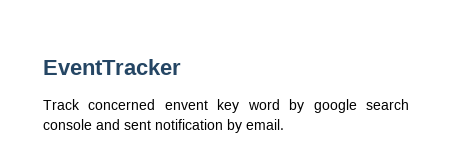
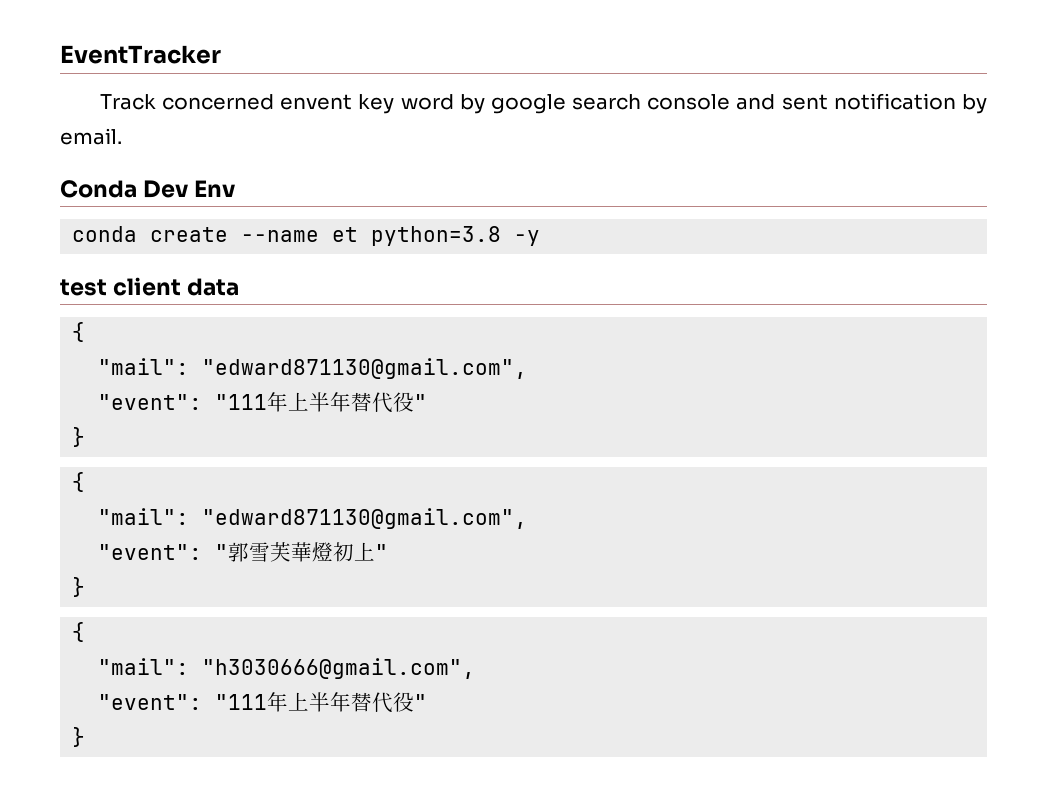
+ Conda Dev Env
+ conda create --name et python=3.8 -y
+ test client data
+ {
+ "mail": "edward871130@gmail.com",
+ "event": "111年上半年替代役"
+ }
+ {
+ "mail": "edward871130@gmail.com",
+ "event": "郭雪芙華燈初上"
+ }
+ {
+ "mail": "h3030666@gmail.com",
+ "event": "111年上半年替代役"
+ }

